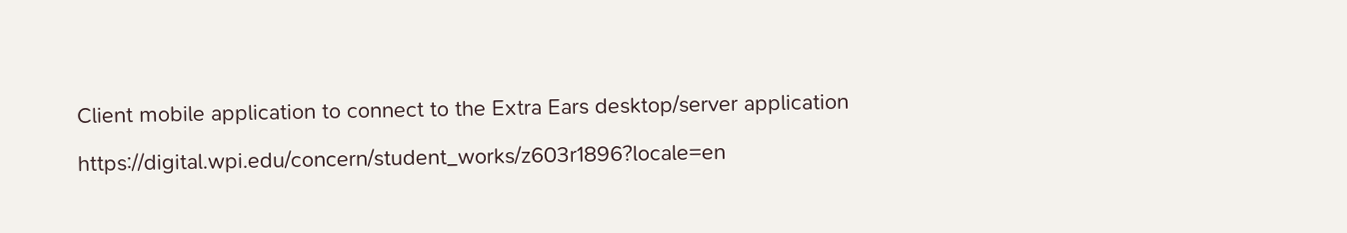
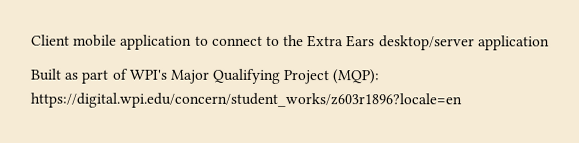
- https://digital.wpi.edu/concern/student_works/z603r1896?locale=en
+ Built as part of WPI's Major Qualifying Project (MQP): https://digital.wpi.edu/concern/student_works/z603r1896?locale=en

